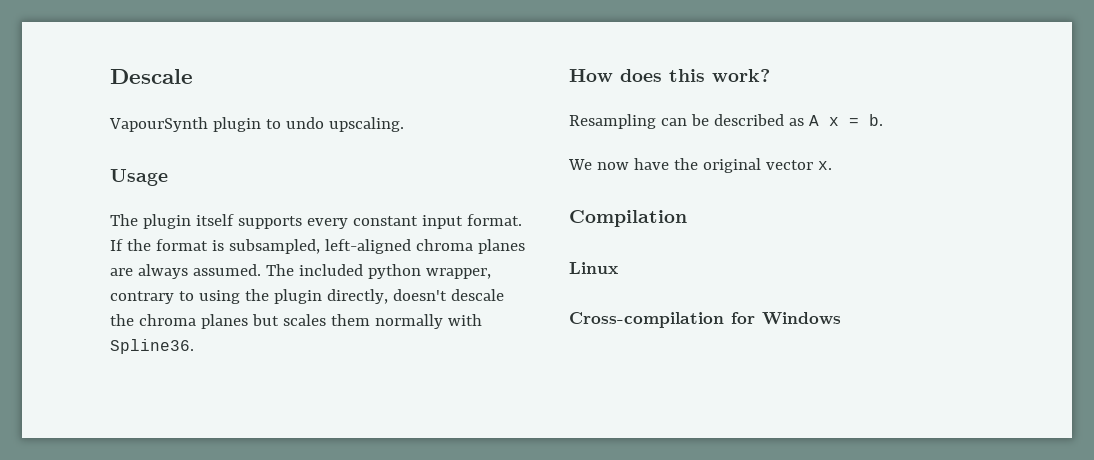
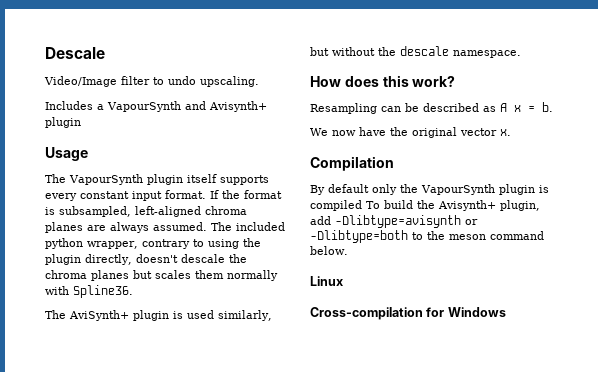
- VapourSynth plugin to undo upscaling.
+ Video/Image filter to undo upscaling.
+ Includes a VapourSynth and Avisynth+ plugin
- The plugin itself supports every constant input format.
+ The VapourSynth plugin itself supports every constant input format.
+ The AviSynth+ plugin is used similarly, but without the descale namespace.
+ By default only the VapourSynth plugin is compiled To build the Avisynth+ plugin, add -Dlibtype=avisynth or -Dlibtype=both to the meson command below.

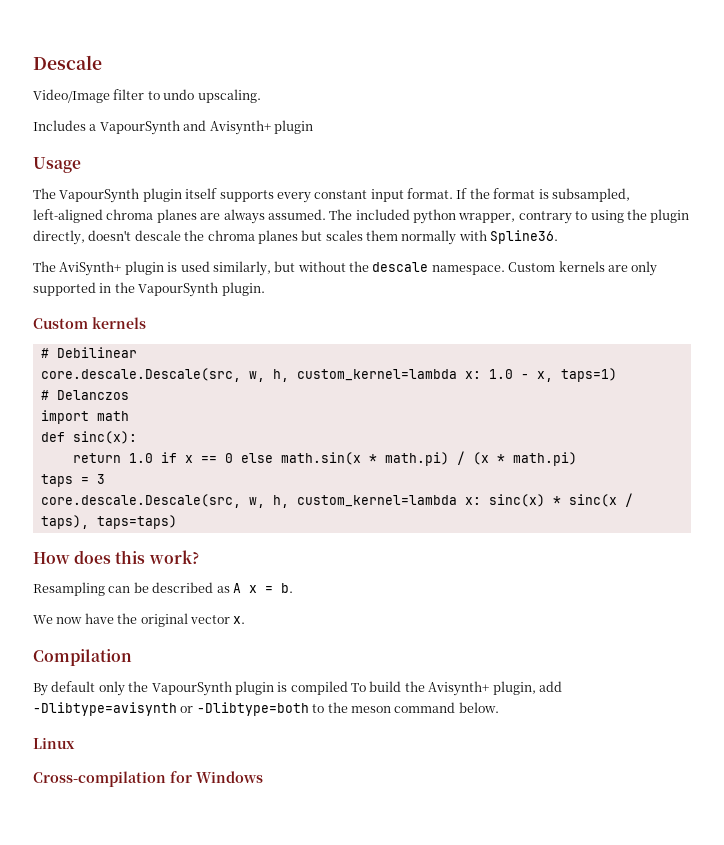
+ Custom kernels are only supported in the VapourSynth plugin.
+ Custom kernels
+ # Debilinear
+ core.descale.Descale(src, w, h, custom_kernel=lambda x: 1.0 - x, taps=1)
+ # Delanczos
+ import math
+ def sinc(x):
+ return 1.0 if x == 0 else math.sin(x * math.pi) / (x * math.pi)
+ taps = 3
+ core.descale.Descale(src, w, h, custom_kernel=lambda x: sinc(x) * sinc(x / taps), taps=taps)

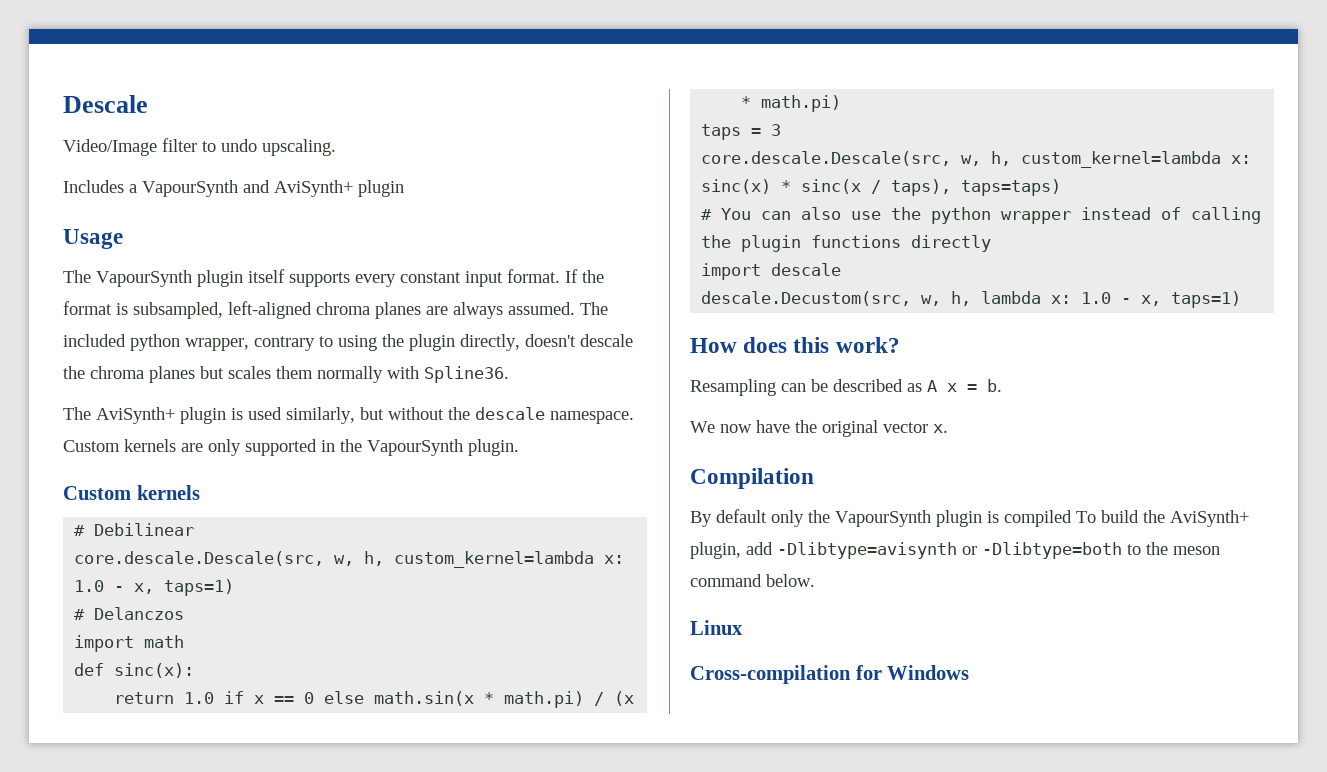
- Includes a VapourSynth and Avisynth+ plugin
+ Includes a VapourSynth and AviSynth+ plugin
+ # You can also use the python wrapper instead of calling the plugin functions directly
+ import descale
+ descale.Decustom(src, w, h, lambda x: 1.0 - x, taps=1)
- By default only the VapourSynth plugin is compiled To build the Avisynth+ plugin, add -Dlibtype=avisynth or -Dlibtype=both to the meson command below.
+ By default only the VapourSynth plugin is compiled To build the AviSynth+ plugin, add -Dlibtype=avisynth or -Dlibtype=both to the meson command below.

